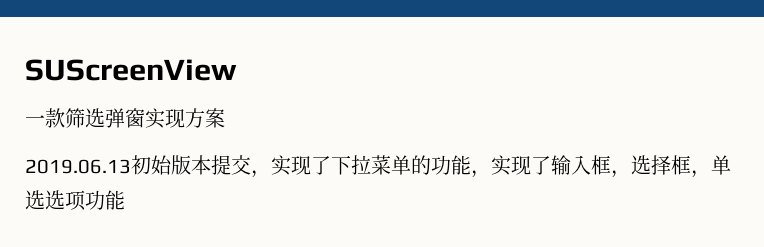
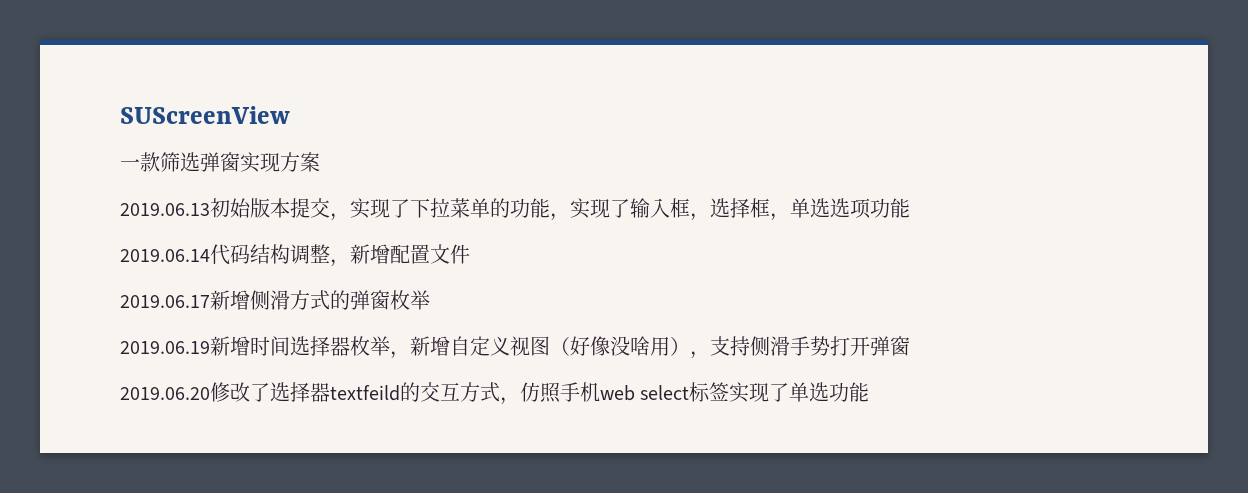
+ 2019.06.14代码结构调整，新增配置文件
+ 2019.06.17新增侧滑方式的弹窗枚举
+ 2019.06.19新增时间选择器枚举，新增自定义视图（好像没啥用），支持侧滑手势打开弹窗
+ 2019.06.20修改了选择器textfeild的交互方式，仿照手机web select标签实现了单选功能

